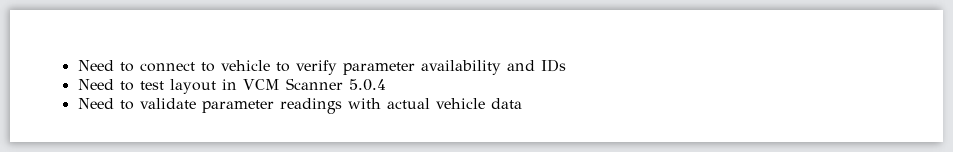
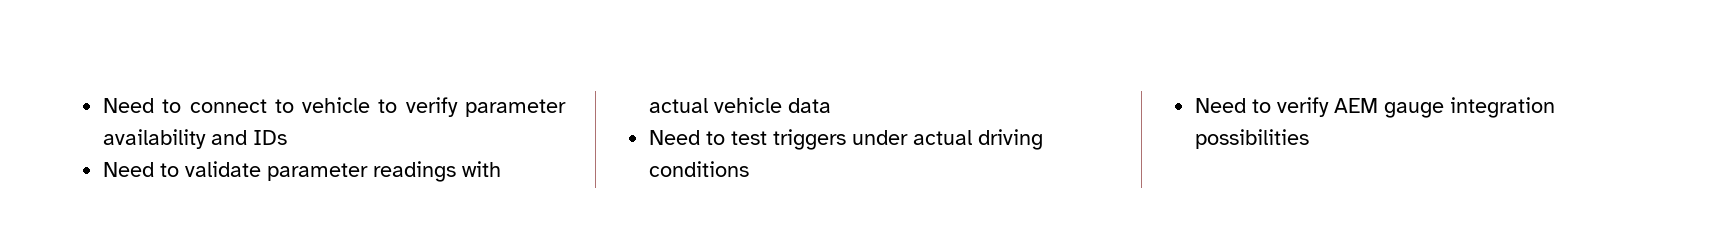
- Need to test layout in VCM Scanner 5.0.4
+ Need to test triggers under actual driving conditions
+ Need to verify AEM gauge integration possibilities

